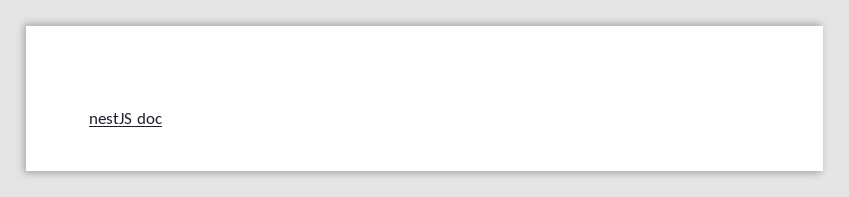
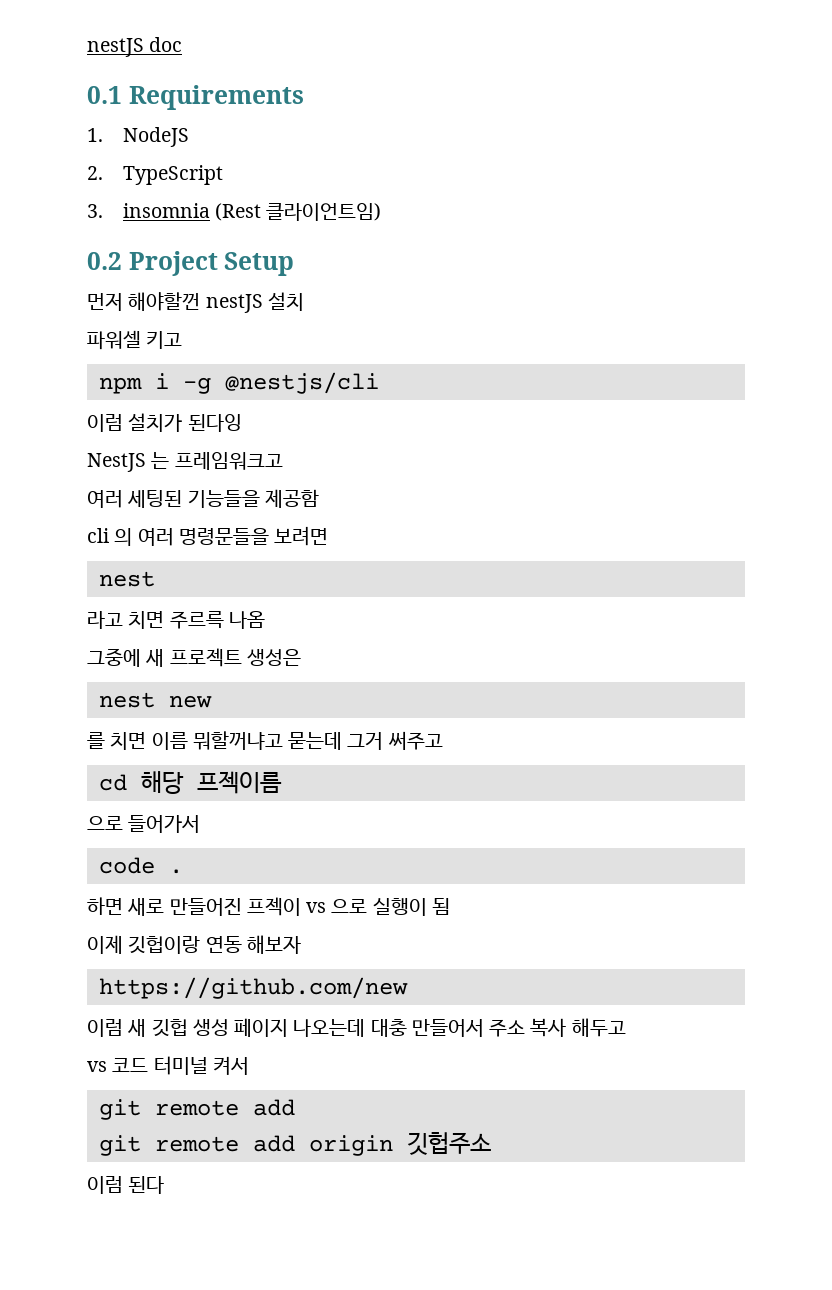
+ 0.1 Requirements
+ 1. NodeJS
+ 2. TypeScript
+ 3. insomnia (Rest 클라이언트임)
+ 0.2 Project Setup
+ 먼저 해야할껀 nestJS 설치
+ 파워셀 키고
+ npm i -g @nestjs/cli
+ 이럼 설치가 된다잉
+ NestJS 는 프레임워크고
+ 여러 세팅된 기능들을 제공함
+ cli 의 여러 명령문들을 보려면
+ nest
+ 라고 치면 주르륵 나옴
+ 그중에 새 프로젝트 생성은
+ nest new
+ 를 치면 이름 뭐할꺼냐고 묻는데 그거 써주고
+ cd 해당 프젝이름
+ 으로 들어가서
+ code .
+ 하면 새로 만들어진 프젝이 vs 으로 실행이 됨
+ 이제 깃헙이랑 연동 해보자
+ https://github.com/new
+ 이럼 새 깃헙 생성 페이지 나오는데 대충 만들어서 주소 복사 해두고
+ vs 코드 터미널 켜서
+ git remote add
+ git remote add origin 깃헙주소
+ 이럼 된다

